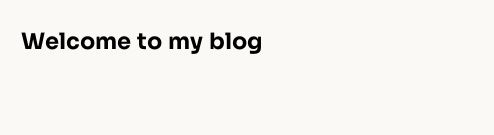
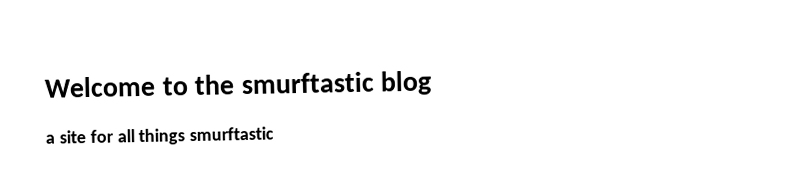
- Welcome to my blog
+ Welcome to the smurftastic blog
+ a site for all things smurftastic

